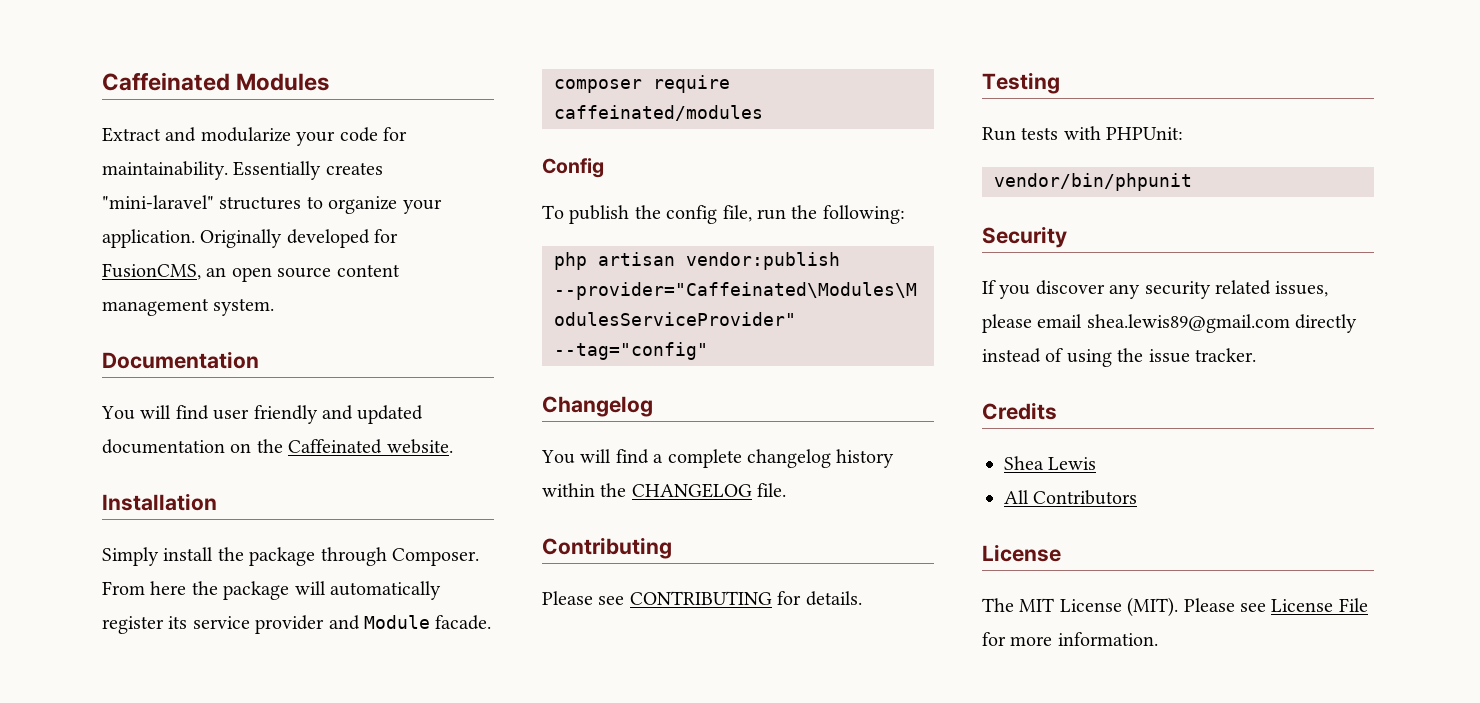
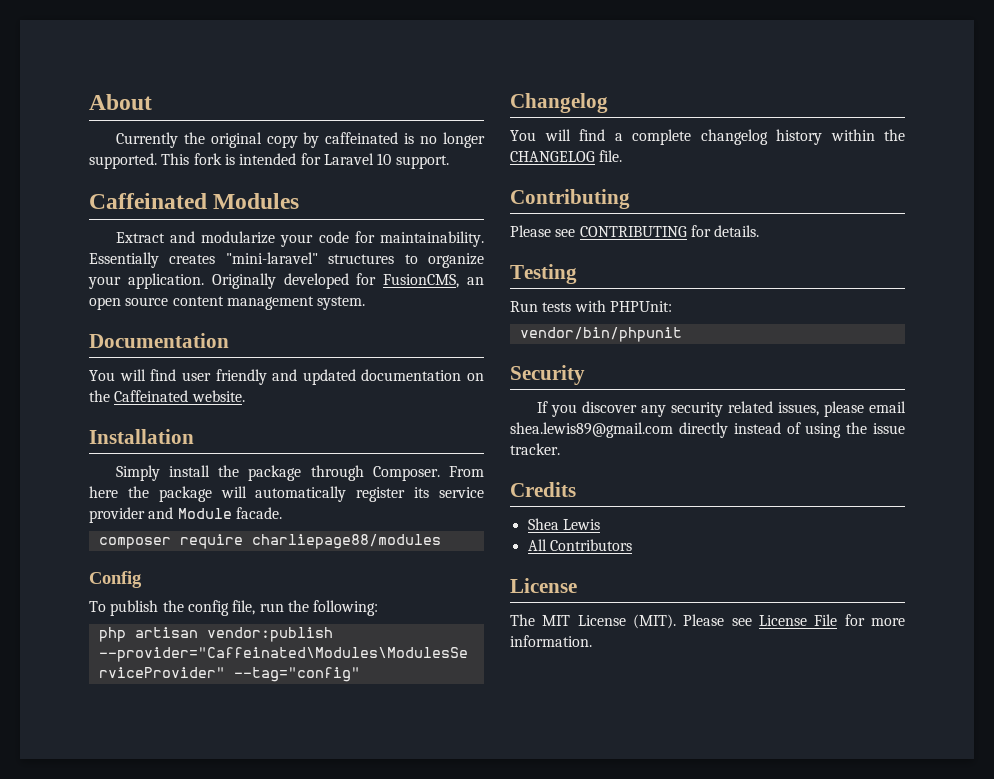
+ About
+ Currently the original copy by caffeinated is no longer supported. This fork is intended for Laravel 10 support.
- composer require caffeinated/modules
+ composer require charliepage88/modules

